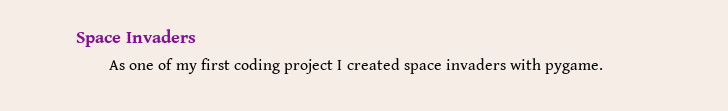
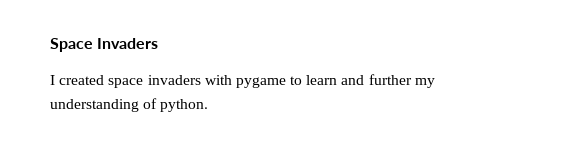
- As one of my first coding project I created space invaders with pygame.
+ I created space invaders with pygame to learn and further my understanding of python.

